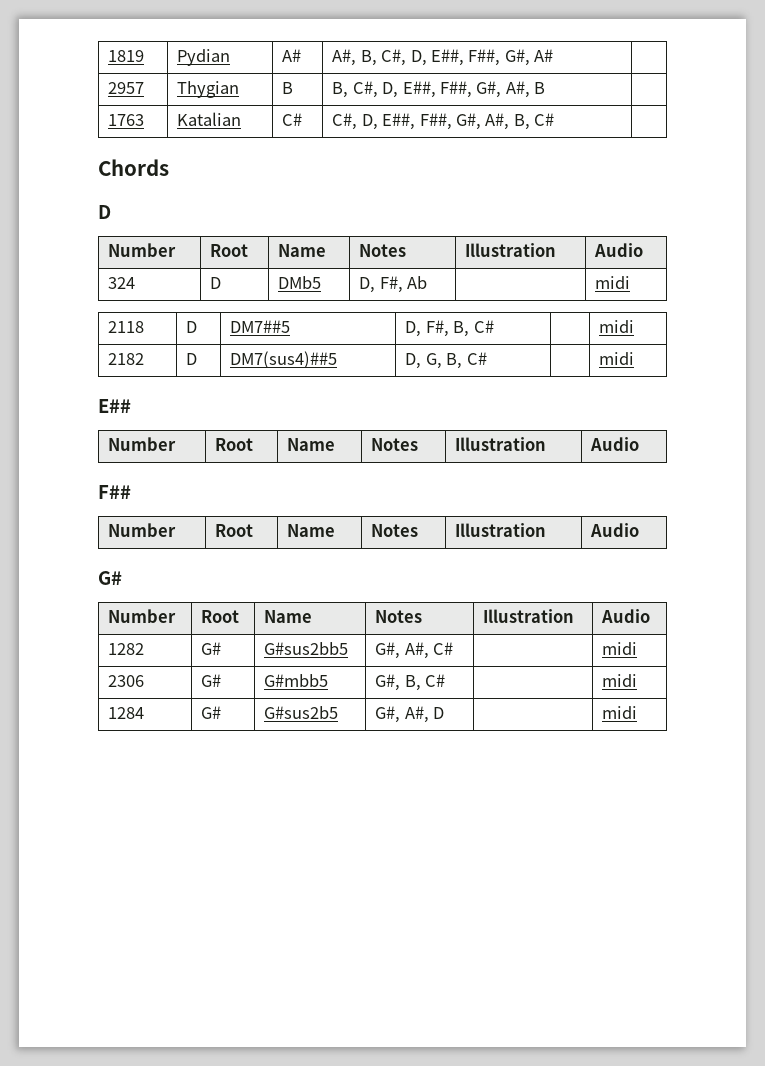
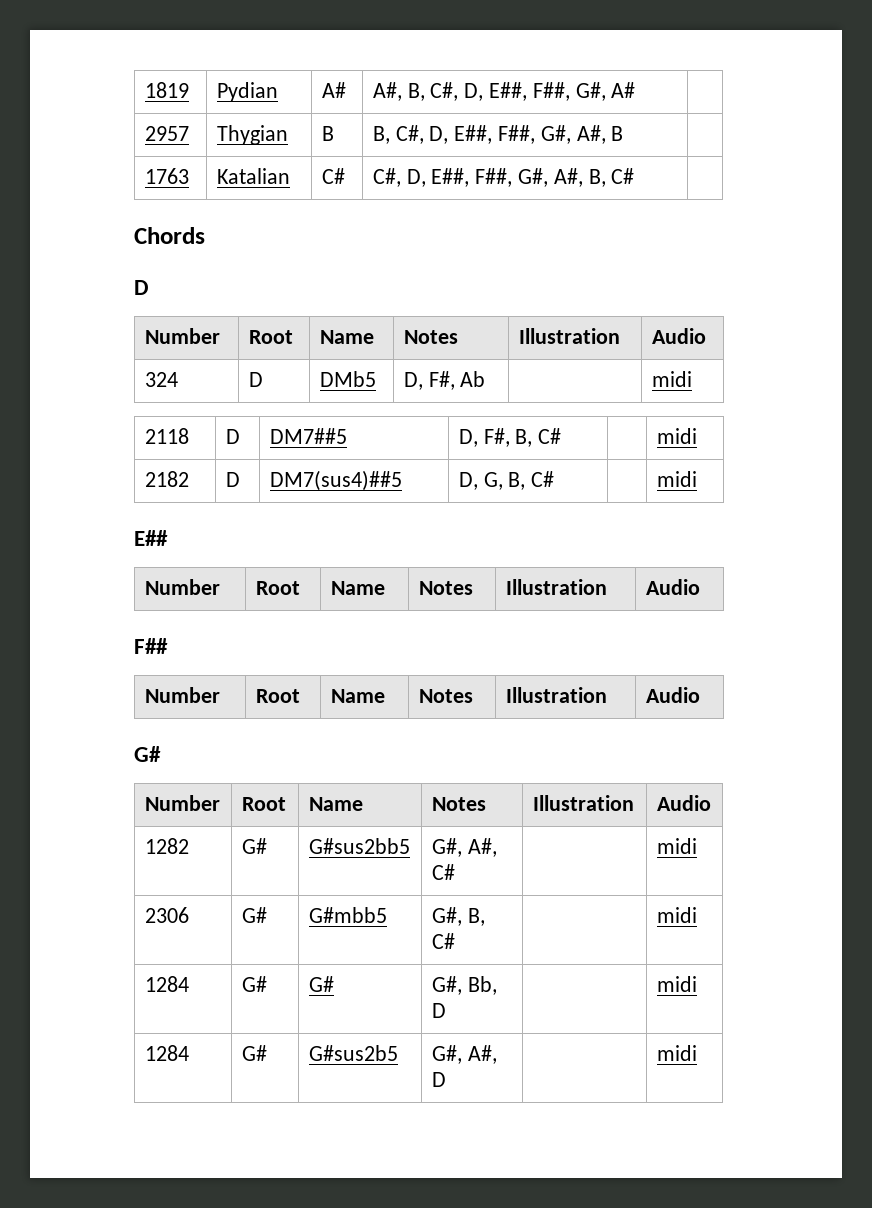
+ 1284 | G# | G# | G#, Bb, D | | midi

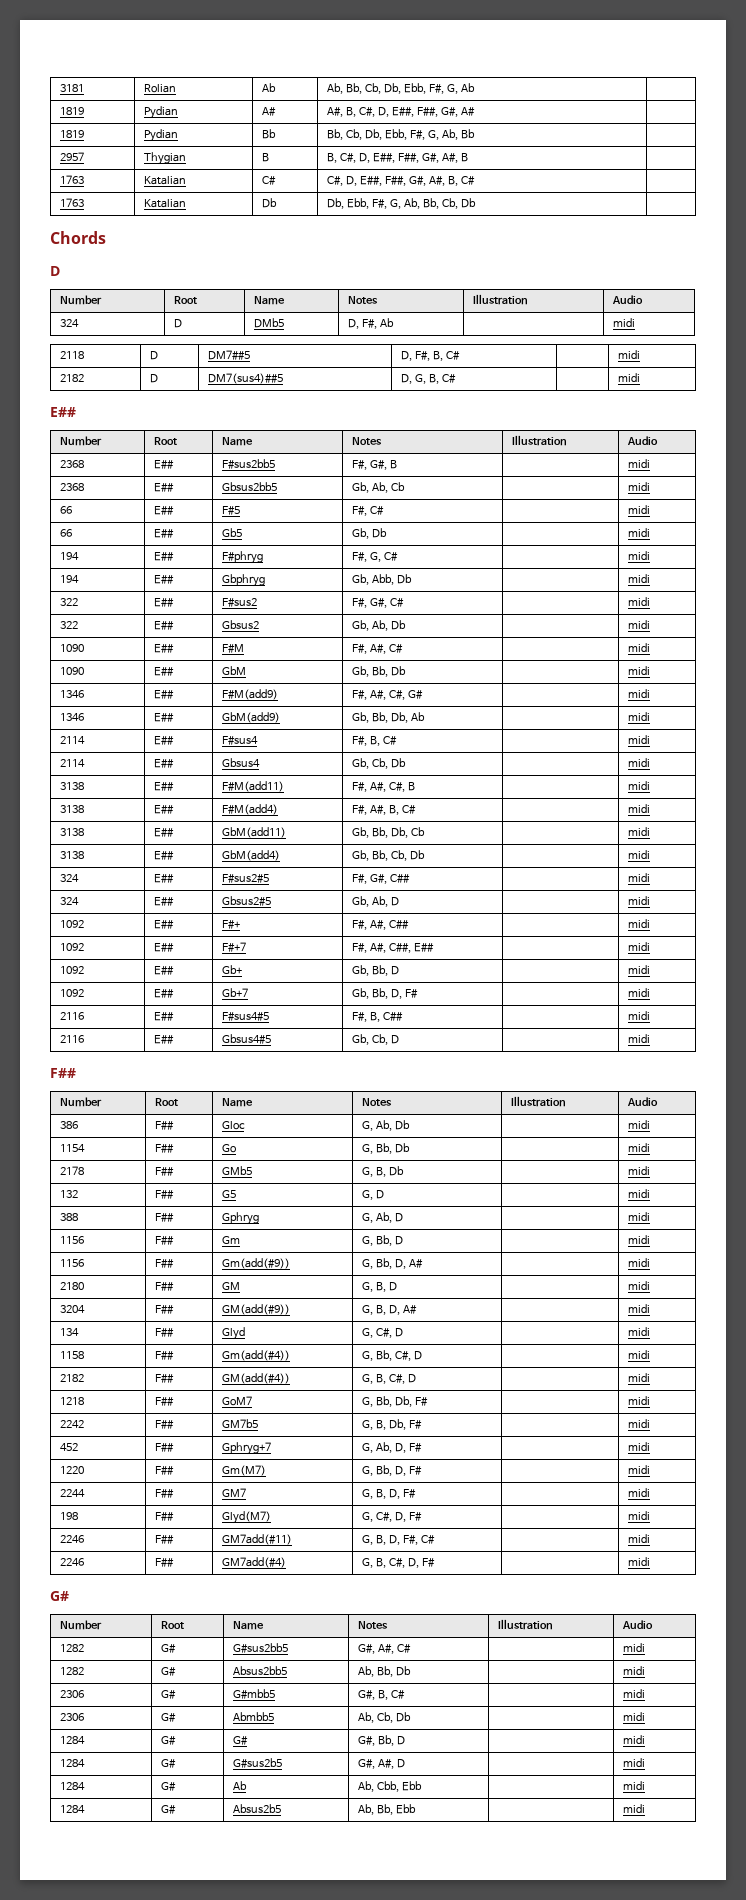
+ 3181 | Rolian | Ab | Ab, Bb, Cb, Db, Ebb, F#, G, Ab |
+ 1819 | Pydian | Bb | Bb, Cb, Db, Ebb, F#, G, Ab, Bb |
+ 1763 | Katalian | Db | Db, Ebb, F#, G, Ab, Bb, Cb, Db |
+ 2368 | E## | F#sus2bb5 | F#, G#, B | | midi
+ 2368 | E## | Gbsus2bb5 | Gb, Ab, Cb | | midi
+ 66 | E## | F#5 | F#, C# | | midi
+ 66 | E## | Gb5 | Gb, Db | | midi
+ 194 | E## | F#phryg | F#, G, C# | | midi
+ 194 | E## | Gbphryg | Gb, Abb, Db | | midi
+ 322 | E## | F#sus2 | F#, G#, C# | | midi
+ 322 | E## | Gbsus2 | Gb, Ab, Db | | midi
+ 1090 | E## | F#M | F#, A#, C# | | midi
+ 1090 | E## | GbM | Gb, Bb, Db | | midi
+ 1346 | E## | F#M(add9) | F#, A#, C#, G# | | midi
+ 1346 | E## | GbM(add9) | Gb, Bb, Db, Ab | | midi
+ 2114 | E## | F#sus4 | F#, B, C# | | midi
+ 2114 | E## | Gbsus4 | Gb, Cb, Db | | midi
+ 3138 | E## | F#M(add11) | F#, A#, C#, B | | midi
+ 3138 | E## | F#M(add4) | F#, A#, B, C# | | midi
+ 3138 | E## | GbM(add11) | Gb, Bb, Db, Cb | | midi
+ 3138 | E## | GbM(add4) | Gb, Bb, Cb, Db | | midi
+ 324 | E## | F#sus2#5 | F#, G#, C## | | midi
+ 324 | E## | Gbsus2#5 | Gb, Ab, D | | midi
+ 1092 | E## | F#+ | F#, A#, C## | | midi
+ 1092 | E## | F#+7 | F#, A#, C##, E## | | midi
+ 1092 | E## | Gb+ | Gb, Bb, D | | midi
+ 1092 | E## | Gb+7 | Gb, Bb, D, F# | | midi
+ 2116 | E## | F#sus4#5 | F#, B, C## | | midi
+ 2116 | E## | Gbsus4#5 | Gb, Cb, D | | midi
+ 386 | F## | Gloc | G, Ab, Db | | midi
+ 1154 | F## | Go | G, Bb, Db | | midi
+ 2178 | F## | GMb5 | G, B, Db | | midi
+ 132 | F## | G5 | G, D | | midi
+ 388 | F## | Gphryg | G, Ab, D | | midi
+ 1156 | F## | Gm | G, Bb, D | | midi
+ 1156 | F## | Gm(add(#9)) | G, Bb, D, A# | | midi
+ 2180 | F## | GM | G, B, D | | midi
+ 3204 | F## | GM(add(#9)) | G, B, D, A# | | midi
+ 134 | F## | Glyd | G, C#, D | | midi
+ 1158 | F## | Gm(add(#4)) | G, Bb, C#, D | | midi
+ 2182 | F## | GM(add(#4)) | G, B, C#, D | | midi
+ 1218 | F## | GoM7 | G, Bb, Db, F# | | midi
+ 2242 | F## | GM7b5 | G, B, Db, F# | | midi
+ 452 | F## | Gphryg+7 | G, Ab, D, F# | | midi
+ 1220 | F## | Gm(M7) | G, Bb, D, F# | | midi
+ 2244 | F## | GM7 | G, B, D, F# | | midi
+ 198 | F## | Glyd(M7) | G, C#, D, F# | | midi
+ 2246 | F## | GM7add(#11) | G, B, D, F#, C# | | midi
+ 2246 | F## | GM7add(#4) | G, B, C#, D, F# | | midi
+ 1282 | G# | Absus2bb5 | Ab, Bb, Db | | midi
+ 2306 | G# | Abmbb5 | Ab, Cb, Db | | midi
+ 1284 | G# | Ab | Ab, Cbb, Ebb | | midi
+ 1284 | G# | Absus2b5 | Ab, Bb, Ebb | | midi

